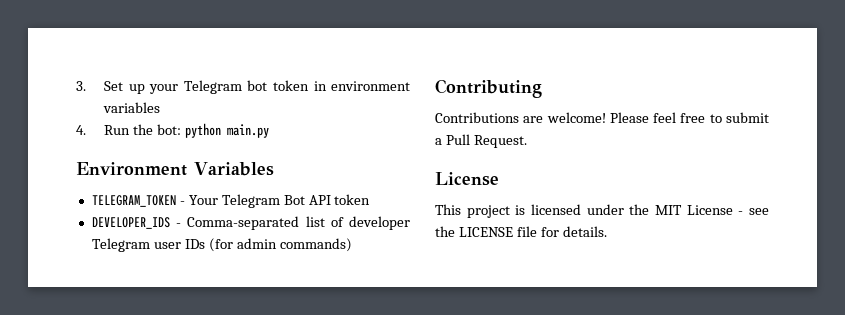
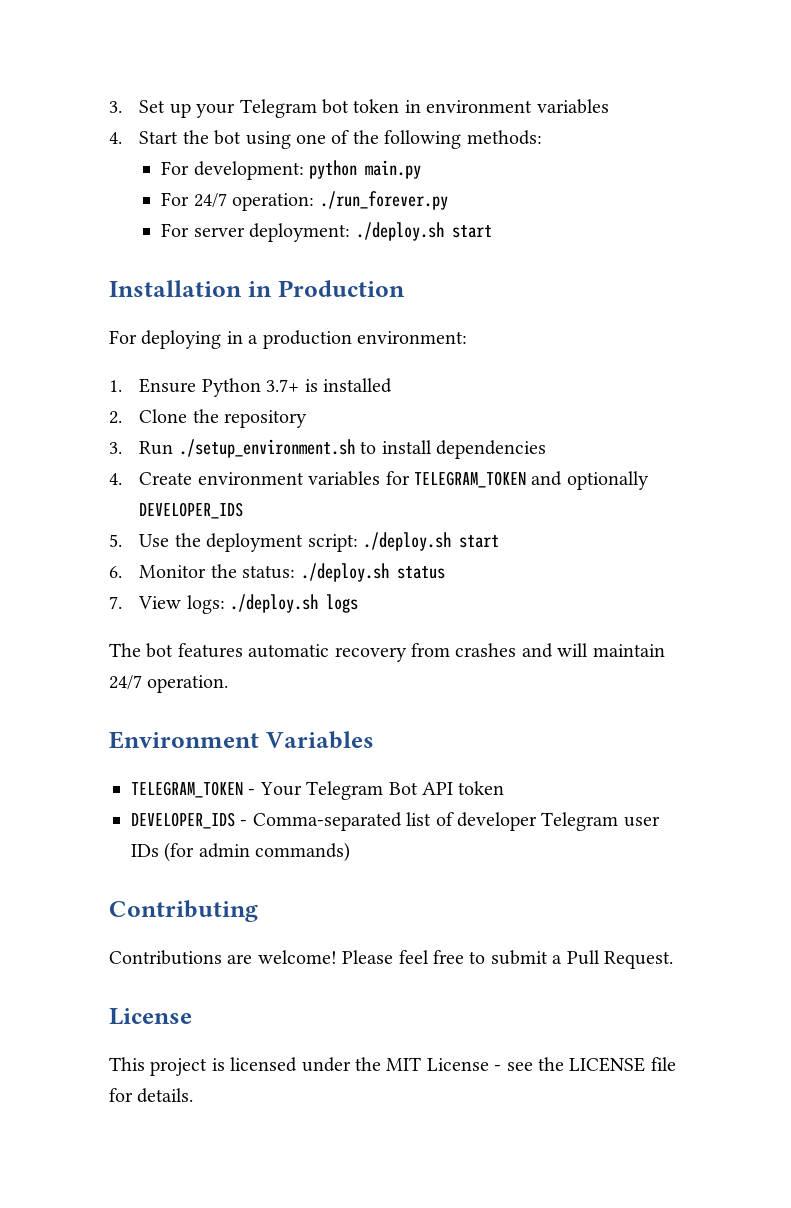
- 4. Run the bot: python main.py
+ 4. Start the bot using one of the following methods:
+ For development: python main.py
+ For 24/7 operation: ./run_forever.py
+ For server deployment: ./deploy.sh start
+ Installation in Production
+ For deploying in a production environment:
+ 1. Ensure Python 3.7+ is installed
+ 2. Clone the repository
+ 3. Run ./setup_environment.sh to install dependencies
+ 4. Create environment variables for TELEGRAM_TOKEN and optionally DEVELOPER_IDS
+ 5. Use the deployment script: ./deploy.sh start
+ 6. Monitor the status: ./deploy.sh status
+ 7. View logs: ./deploy.sh logs
+ The bot features automatic recovery from crashes and will maintain 24/7 operation.

